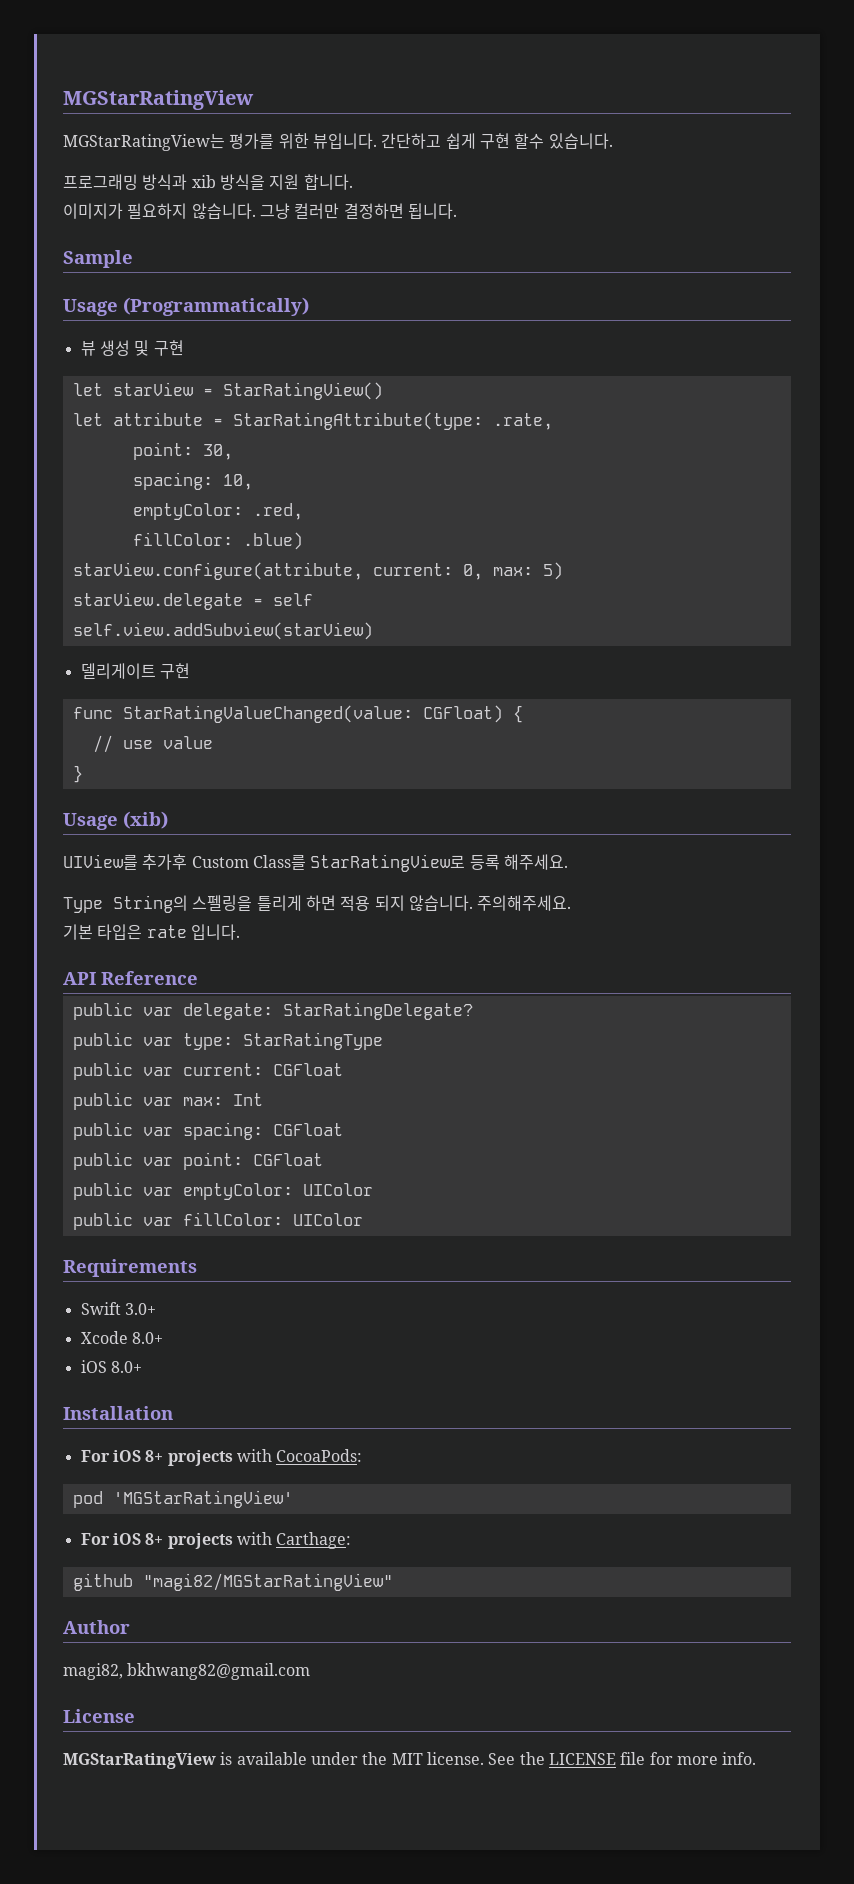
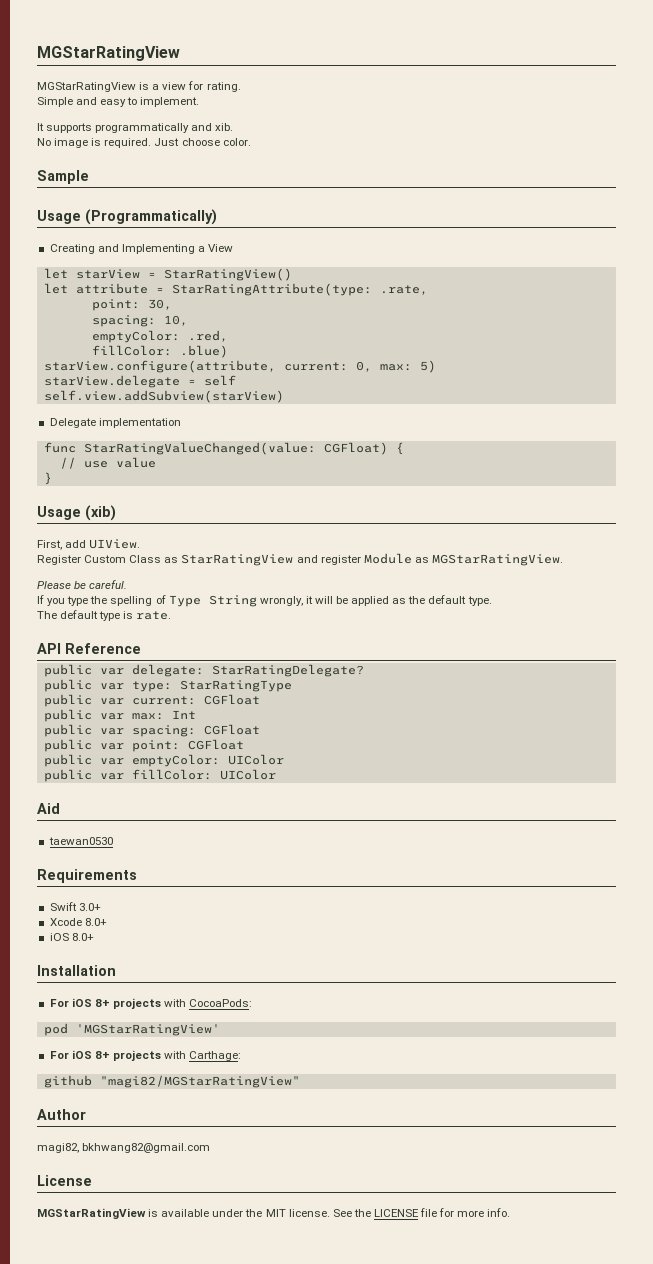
- MGStarRatingView는 평가를 위한 뷰입니다. 간단하고 쉽게 구현 할수 있습니다.
- 프로그래밍 방식과 xib 방식을 지원 합니다.
- 이미지가 필요하지 않습니다. 그냥 컬러만 결정하면 됩니다.
+ MGStarRatingView is a view for rating.
+ Simple and easy to implement.
+ It supports programmatically and xib.
+ No image is required. Just choose color.
  Sample
  Usage (Programmatically)
- 뷰 생성 및 구현
+ Creating and Implementing a View
- 델리게이트 구현
+ Delegate implementation
- UIView를 추가후 Custom Class를 StarRatingView로 등록 해주세요.
- Type String의 스펠링을 틀리게 하면 적용 되지 않습니다. 주의해주세요.
- 기본 타입은 rate 입니다.
+ First, add UIView.
+ Register Custom Class as StarRatingView and register Module as MGStarRatingView.
+ Please be careful.
+ If you type the spelling of Type String wrongly, it will be applied as the default type.
+ The default type is rate.
+ Aid
+ taewan0530

